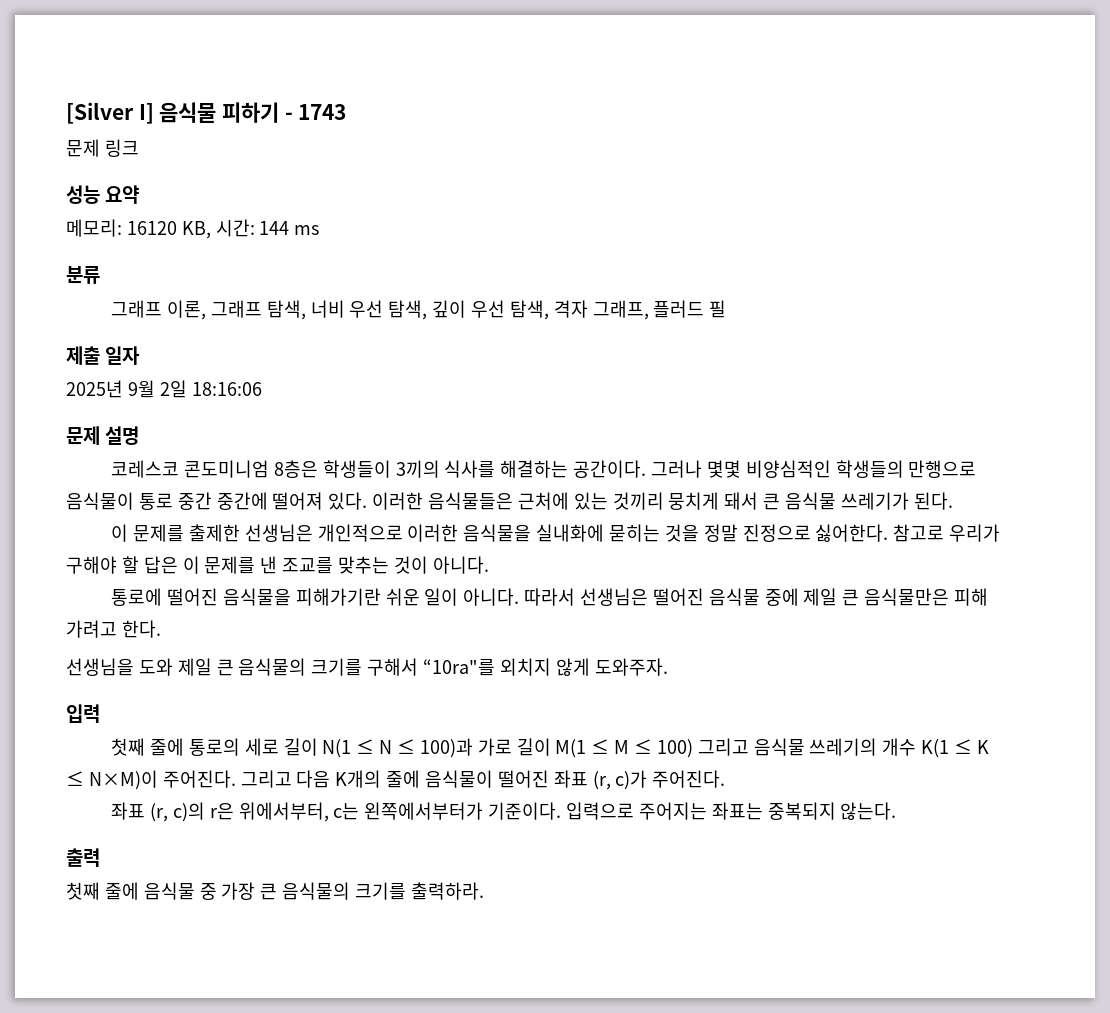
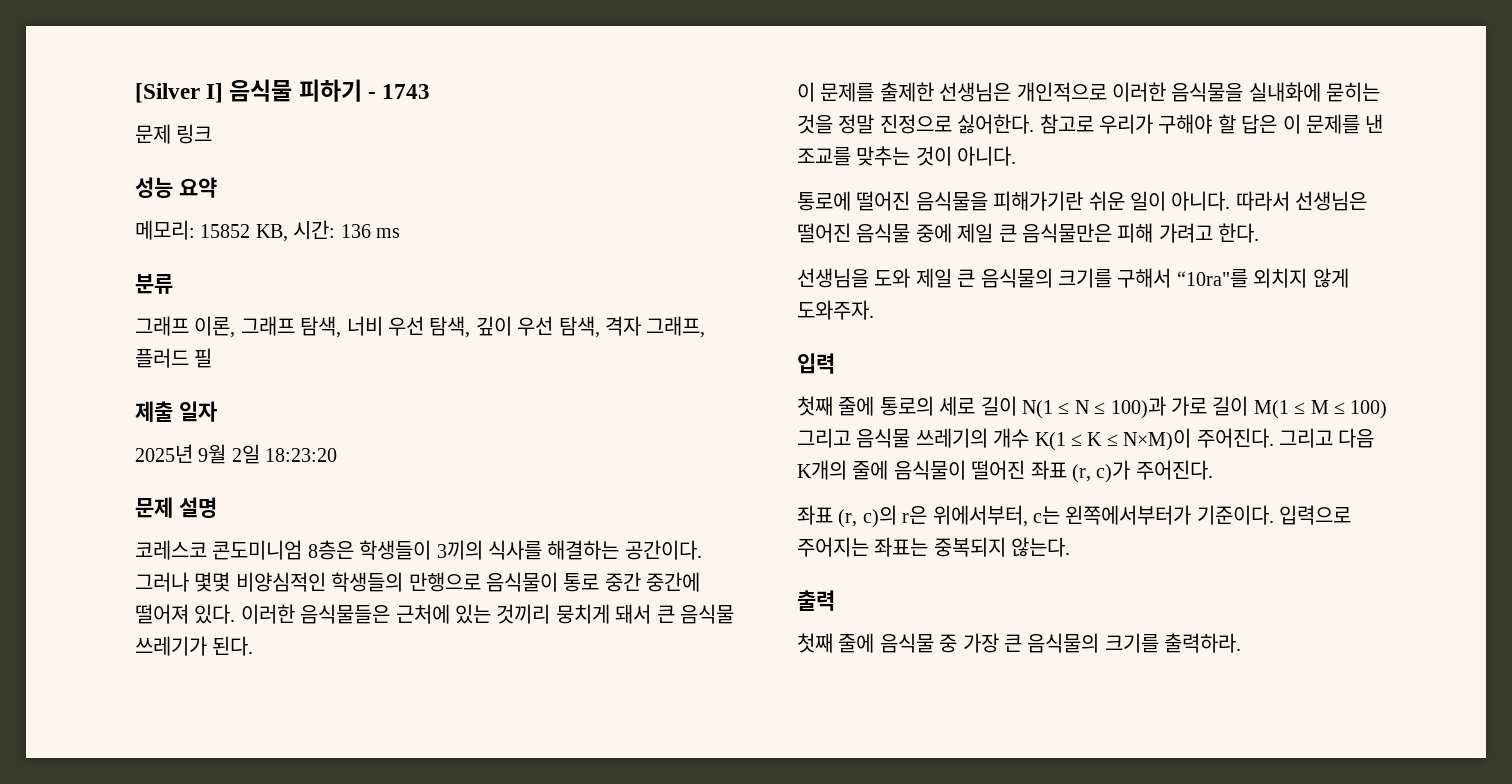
- 메모리: 16120 KB, 시간: 144 ms
+ 메모리: 15852 KB, 시간: 136 ms
- 2025년 9월 2일 18:16:06
+ 2025년 9월 2일 18:23:20

